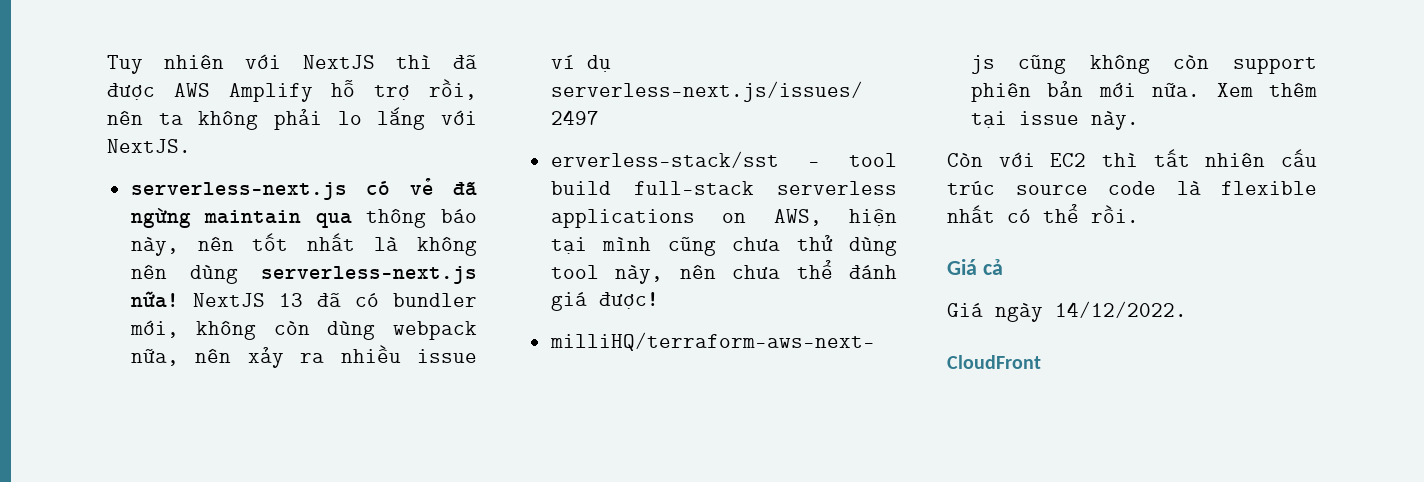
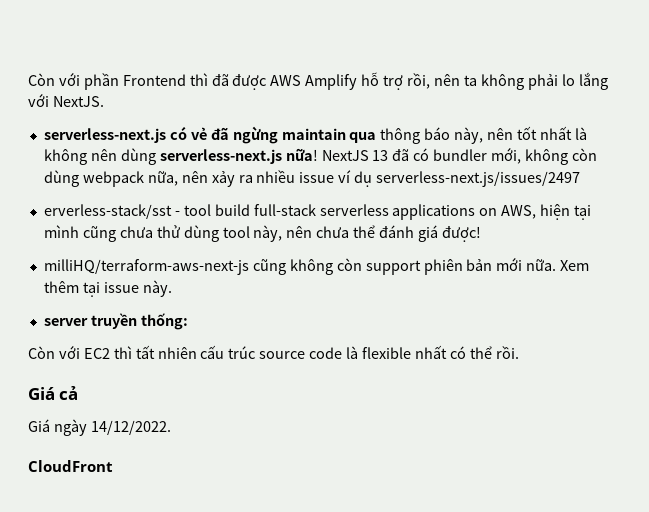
- Tuy nhiên với NextJS thì đã được AWS Amplify hỗ trợ rồi, nên ta không phải lo lắng với NextJS.
+ Còn với phần Frontend thì đã được AWS Amplify hỗ trợ rồi, nên ta không phải lo lắng với NextJS.
+ server truyền thống:

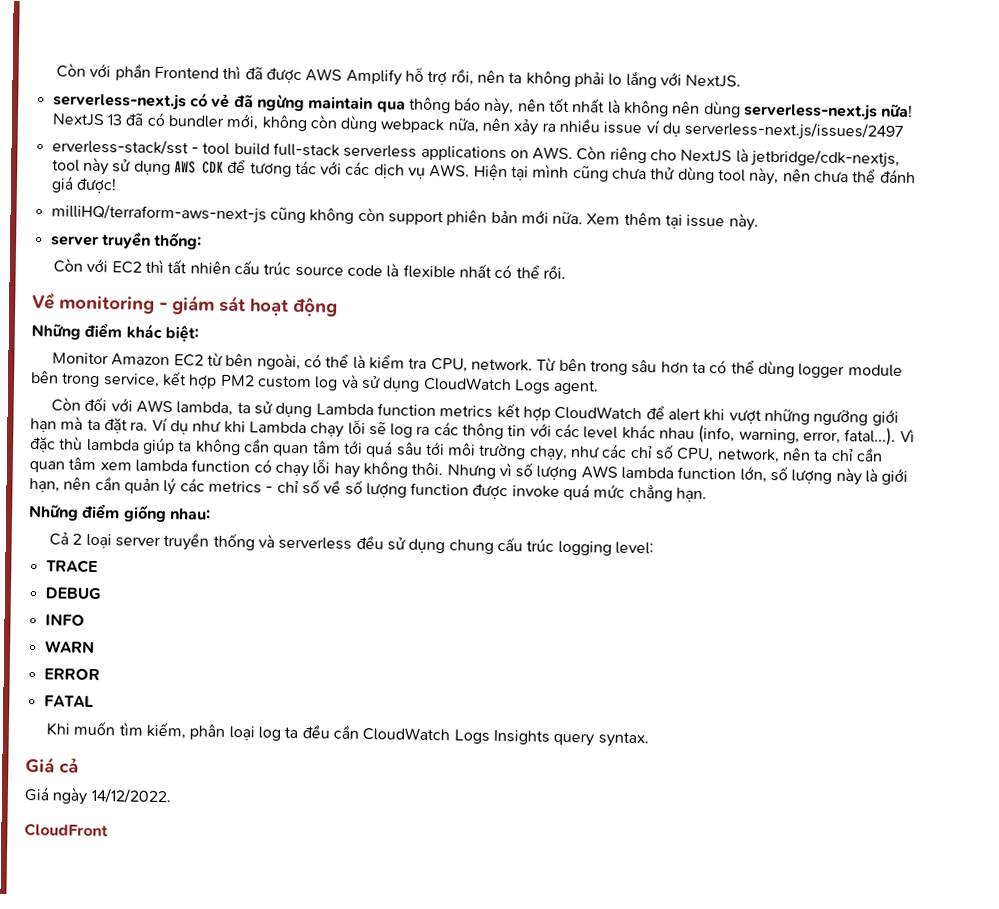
- erverless-stack/sst - tool build full-stack serverless applications on AWS, hiện tại mình cũng chưa thử dùng tool này, nên chưa thể đánh giá được!
+ erverless-stack/sst - tool build full-stack serverless applications on AWS. Còn riêng cho NextJS là jetbridge/cdk-nextjs, tool này sử dụng AWS CDK để tương tác với các dịch vụ AWS. Hiện tại mình cũng chưa thử dùng tool này, nên chưa thể đánh giá được!
+ Về monitoring - giám sát hoạt động
+ Những điểm khác biệt:
+ Monitor Amazon EC2 từ bên ngoài, có thể là kiểm tra CPU, network. Từ bên trong sâu hơn ta có thể dùng logger module bên trong service, kết hợp PM2 custom log và sử dụng CloudWatch Logs agent.
+ Còn đối với AWS lambda, ta sử dụng Lambda function metrics kết hợp CloudWatch để alert khi vượt những ngưỡng giới hạn mà ta đặt ra. Ví dụ như khi Lambda chạy lỗi sẽ log ra các thông tin với các level khác nhau (info, warning, error, fatal...). Vì đặc thù lambda giúp ta không cần quan tâm tới quá sâu tới môi trường chạy, như các chỉ số CPU, network, nên ta chỉ cần quan tâm xem lambda function có chạy lỗi hay không thôi. Nhưng vì số lượng AWS lambda function lớn, số lượng này là giới hạn, nên cần quản lý các metrics - chỉ số về số lượng function được invoke quá mức chẳng hạn.
+ Những điểm giống nhau:
+ Cả 2 loại server truyền thống và serverless đều sử dụng chung cấu trúc logging level:
+ TRACE
+ DEBUG
+ INFO
+ WARN
+ ERROR
+ FATAL
+ Khi muốn tìm kiếm, phân loại log ta đều cần CloudWatch Logs Insights query syntax.

